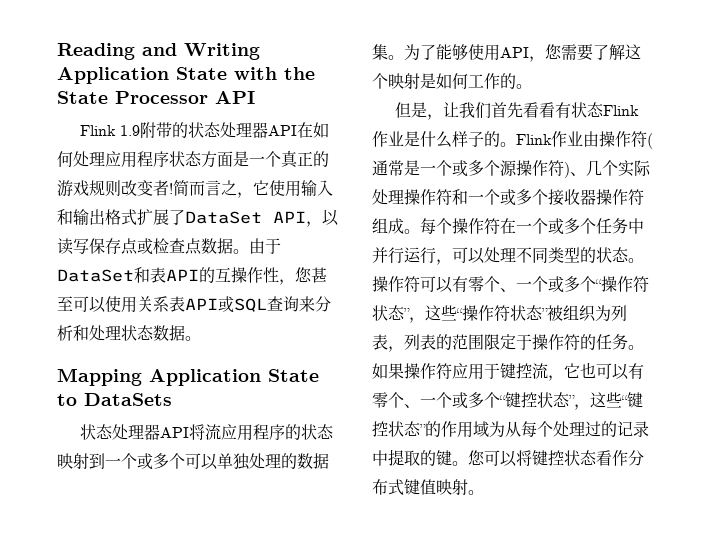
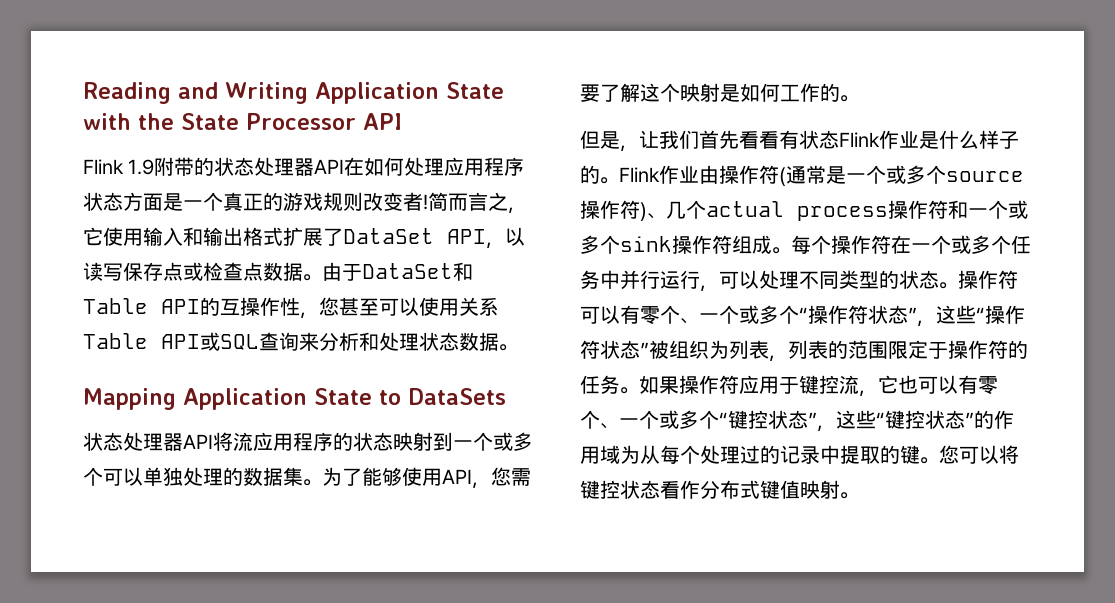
- 由于DataSet和表API的互操作性，您甚至可以使用关系表API或SQL查询来分析和处理状态数据。
+ 由于DataSet和Table API的互操作性，您甚至可以使用关系Table API或SQL查询来分析和处理状态数据。
- Flink作业由操作符(通常是一个或多个源操作符)、几个实际处理操作符和一个或多个接收器操作符组成。
+ Flink作业由操作符(通常是一个或多个source操作符)、几个actual process操作符和一个或多个sink操作符组成。

